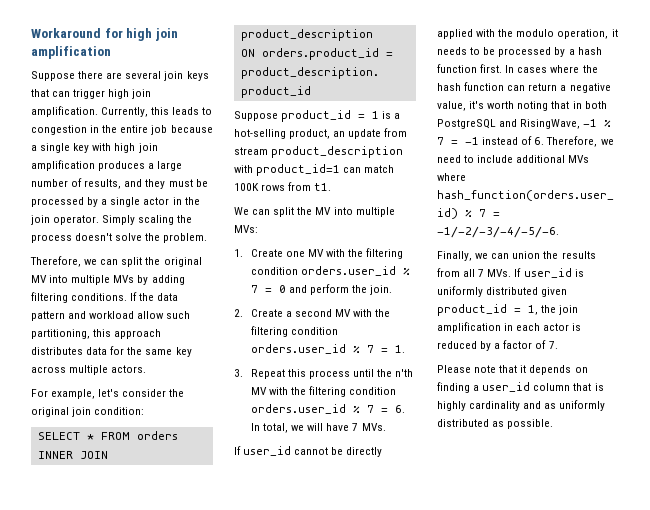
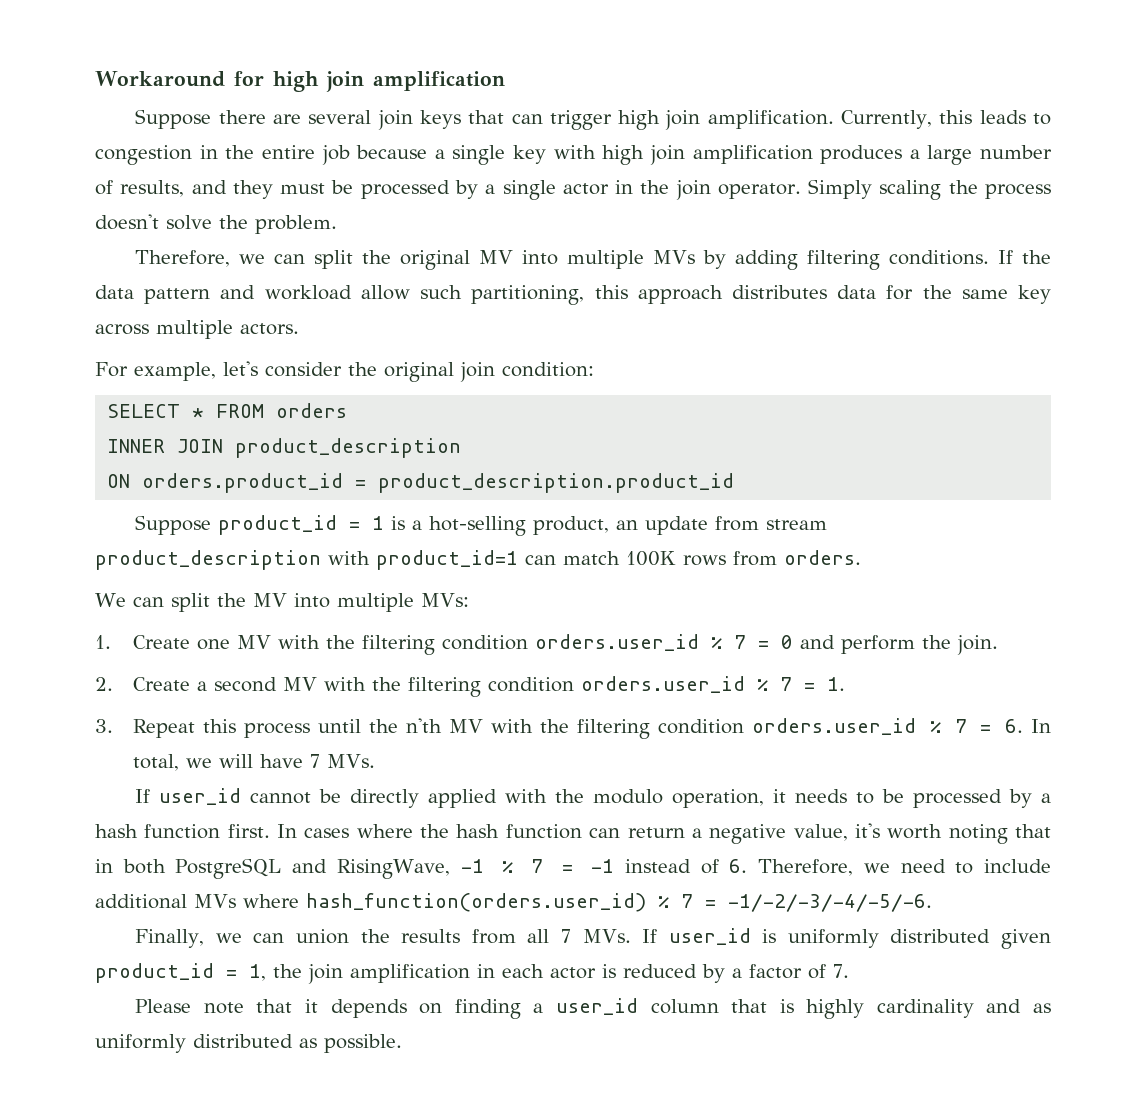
- Suppose product_id = 1 is a hot-selling product, an update from stream product_description with product_id=1 can match 100K rows from t1.
+ Suppose product_id = 1 is a hot-selling product, an update from stream product_description with product_id=1 can match 100K rows from orders.

